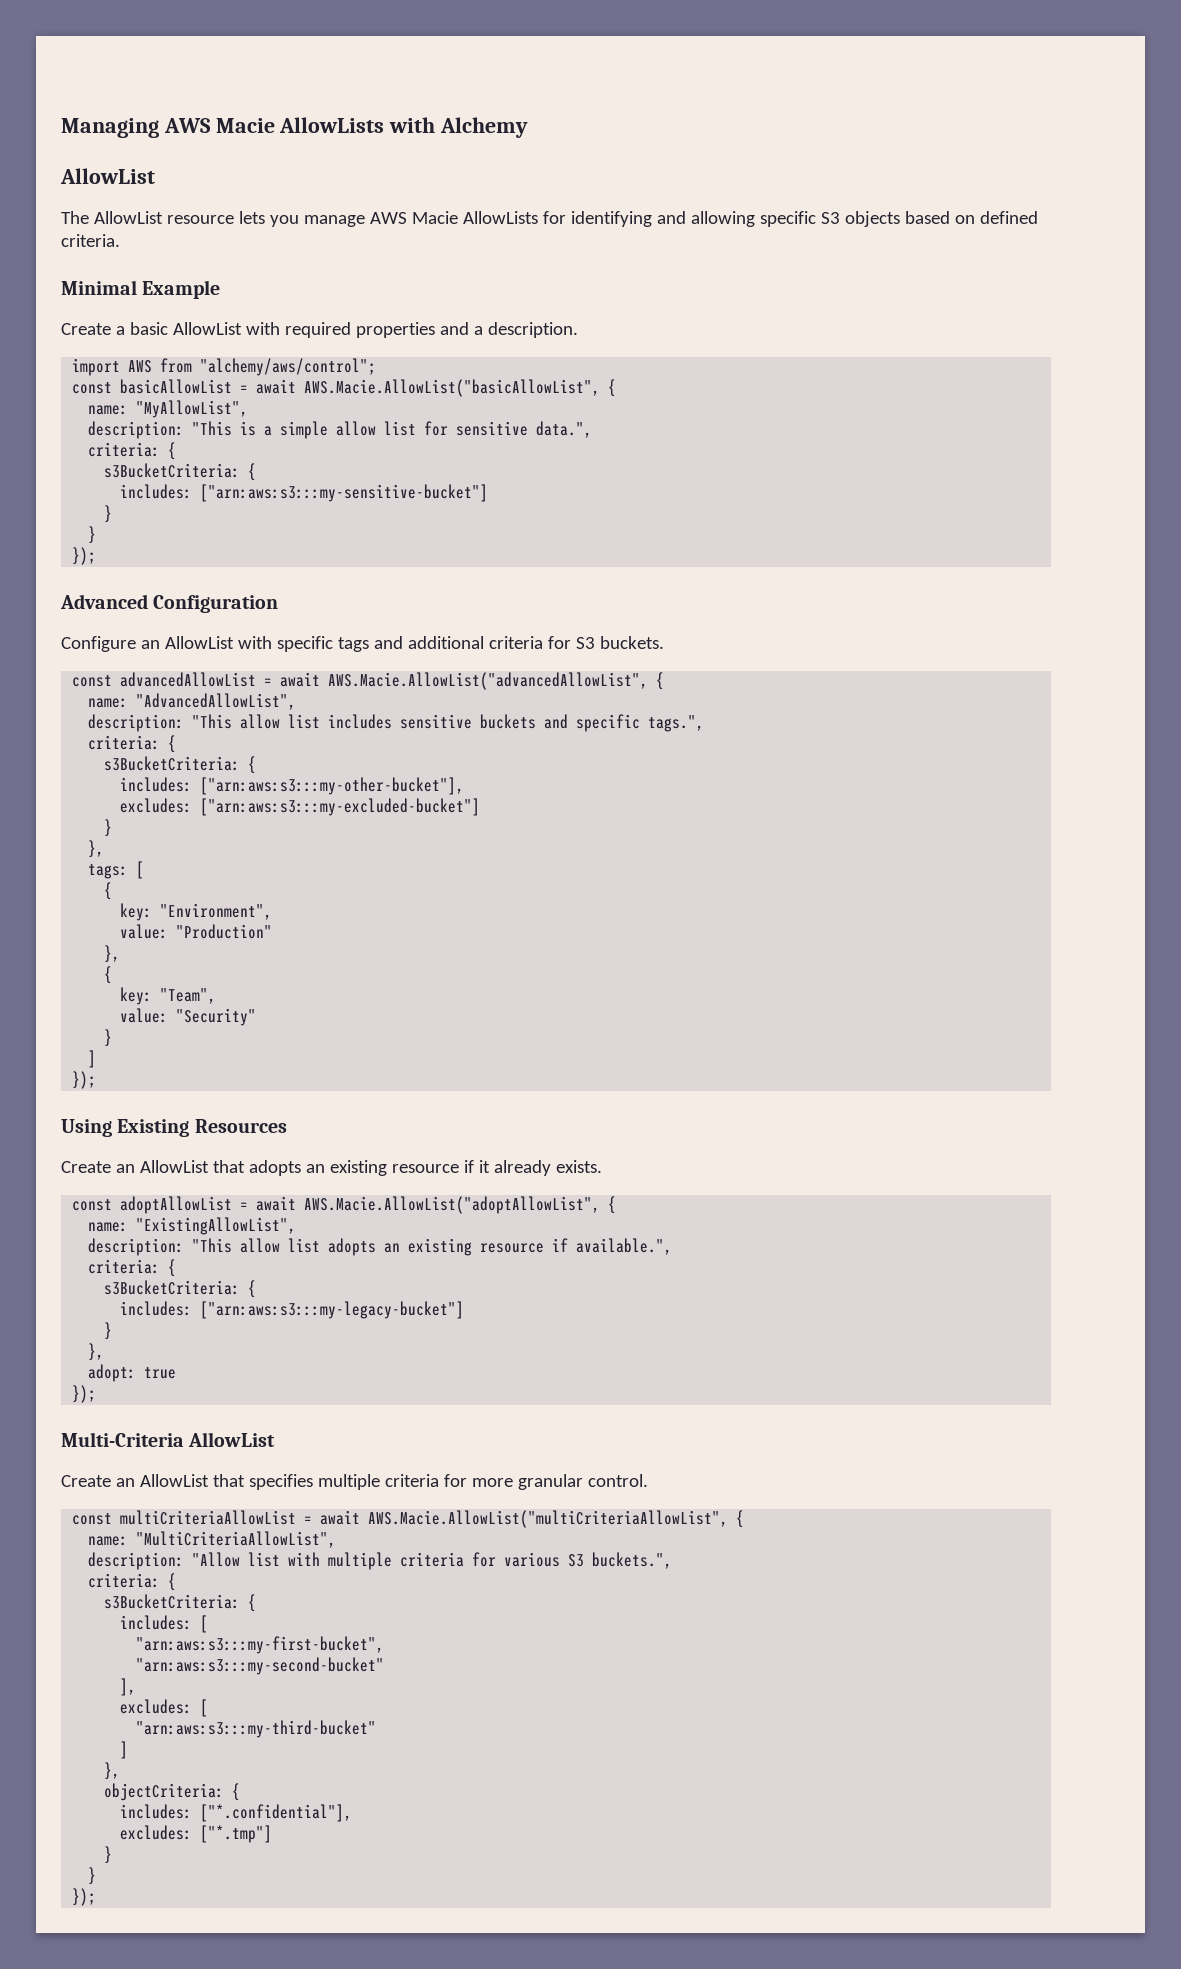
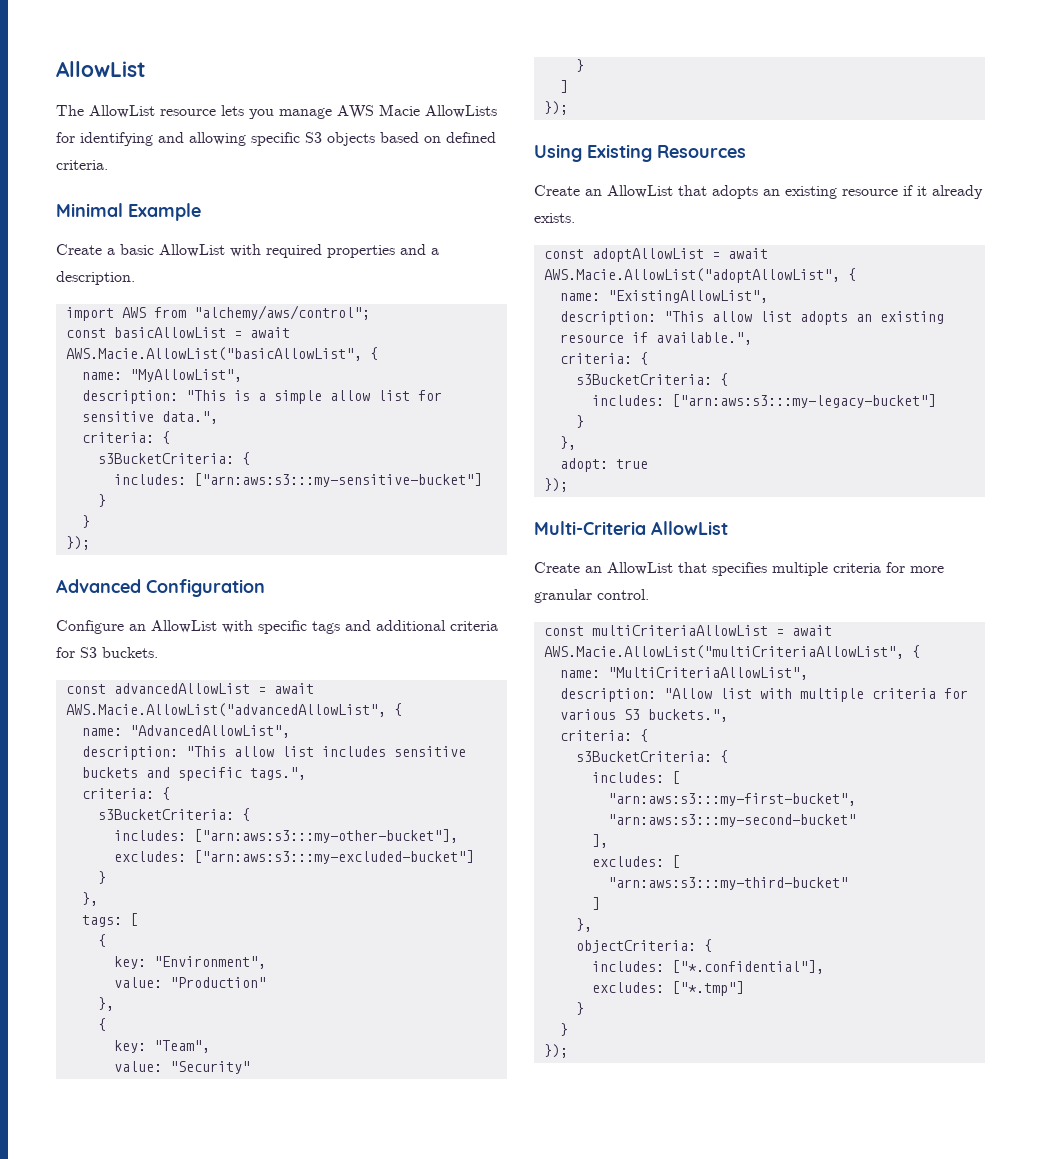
- Managing AWS Macie AllowLists with Alchemy

